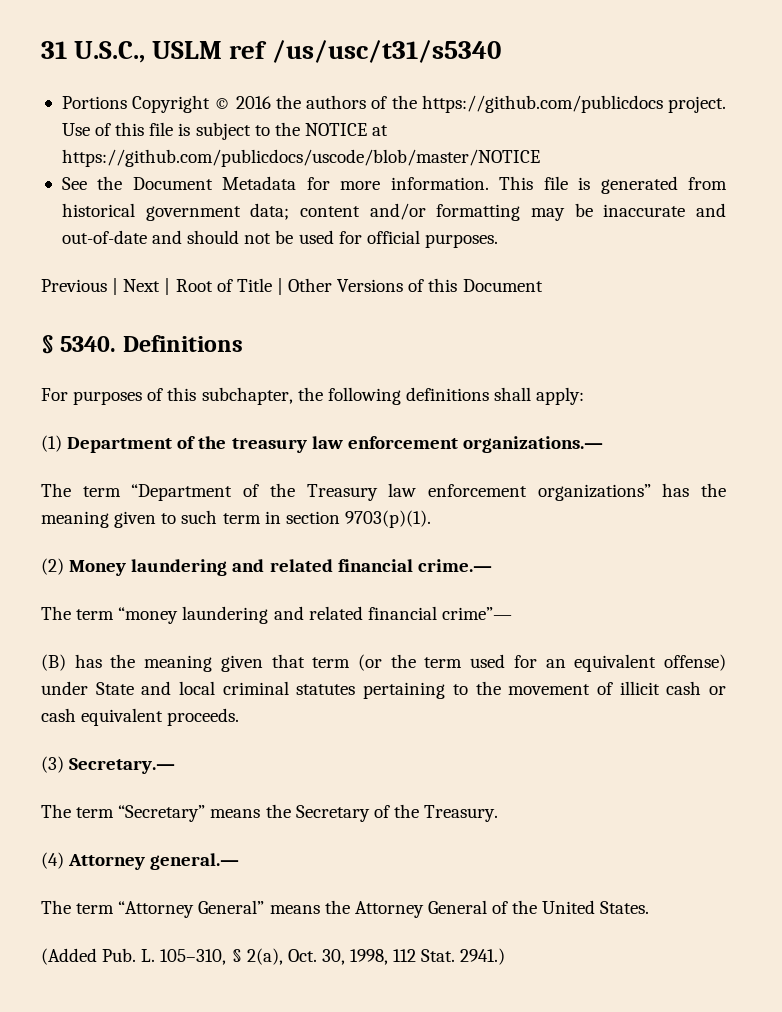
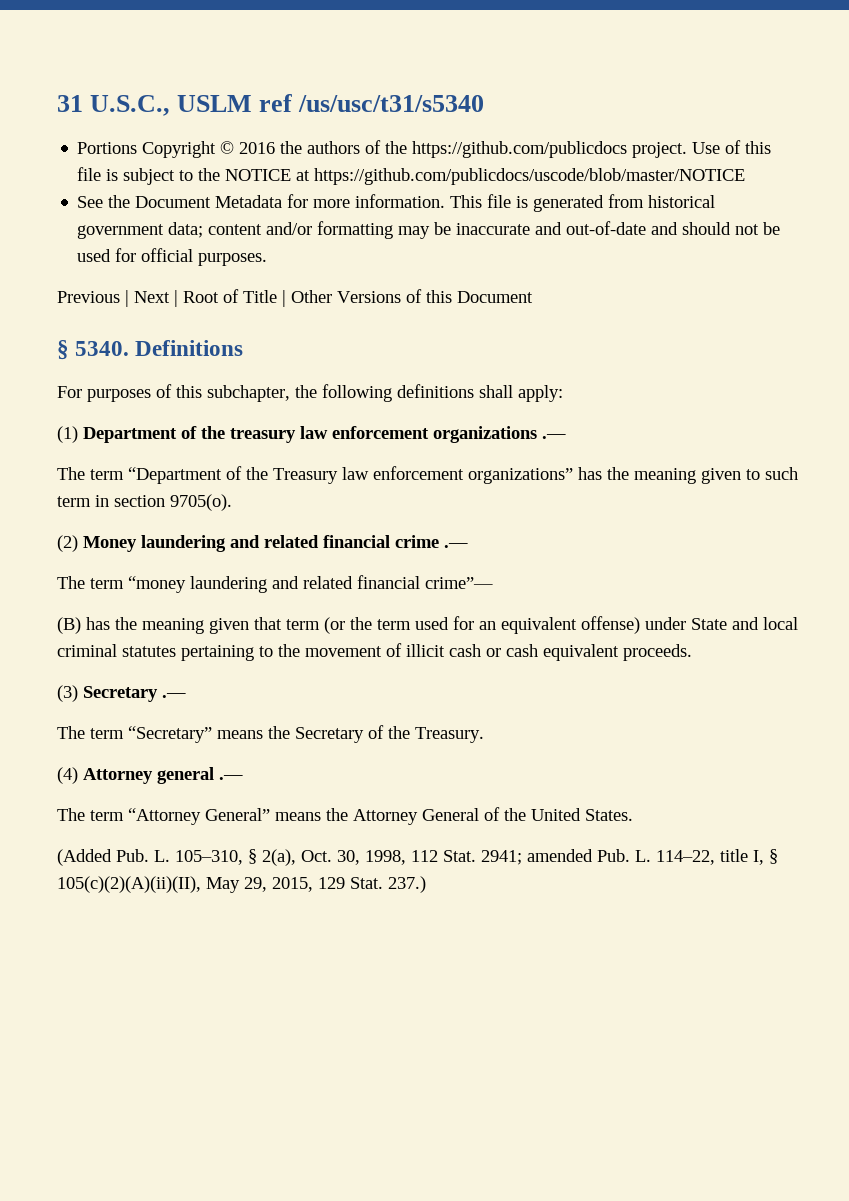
- (1) Department of the treasury law enforcement organizations.—
+ (1) Department of the treasury law enforcement organizations .—
- The term “Department of the Treasury law enforcement organizations” has the meaning given to such term in section 9703(p)(1).
+ The term “Department of the Treasury law enforcement organizations” has the meaning given to such term in section 9705(o).
- (2) Money laundering and related financial crime.—
+ (2) Money laundering and related financial crime .—
- (3) Secretary.—
+ (3) Secretary .—
- (4) Attorney general.—
+ (4) Attorney general .—
- 2941.)
+ 2941; amended Pub. L. 114–22, title I, § 105(c)(2)(A)(ii)(II), May 29, 2015, 129 Stat. 237.)

